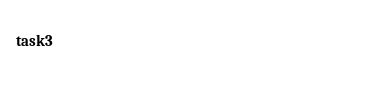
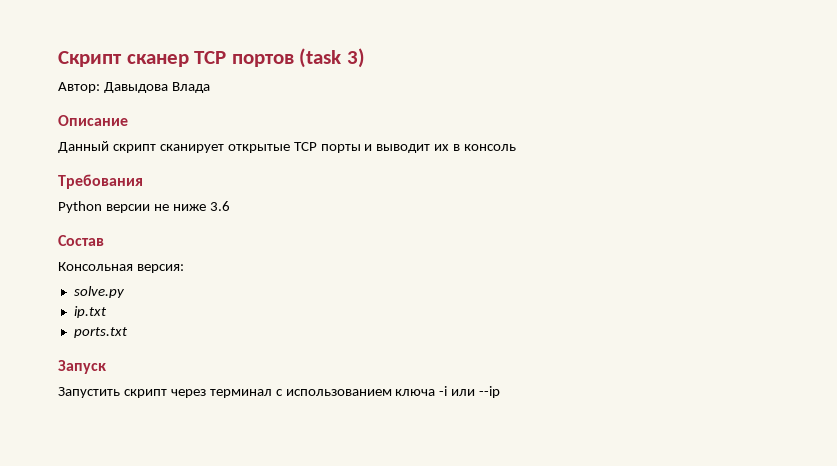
- task3
+ Скрипт сканер TCP портов (task 3)
+ Автор: Давыдова Влада
+ Описание
+ Данный скрипт сканирует открытые TCP порты и выводит их в консоль
+ Требования
+ Python версии не ниже 3.6
+ Состав
+ Консольная версия:
+ solve.py
+ ip.txt
+ ports.txt
+ Запуск
+ Запустить скрипт через терминал с использованием ключа -i или --ip

